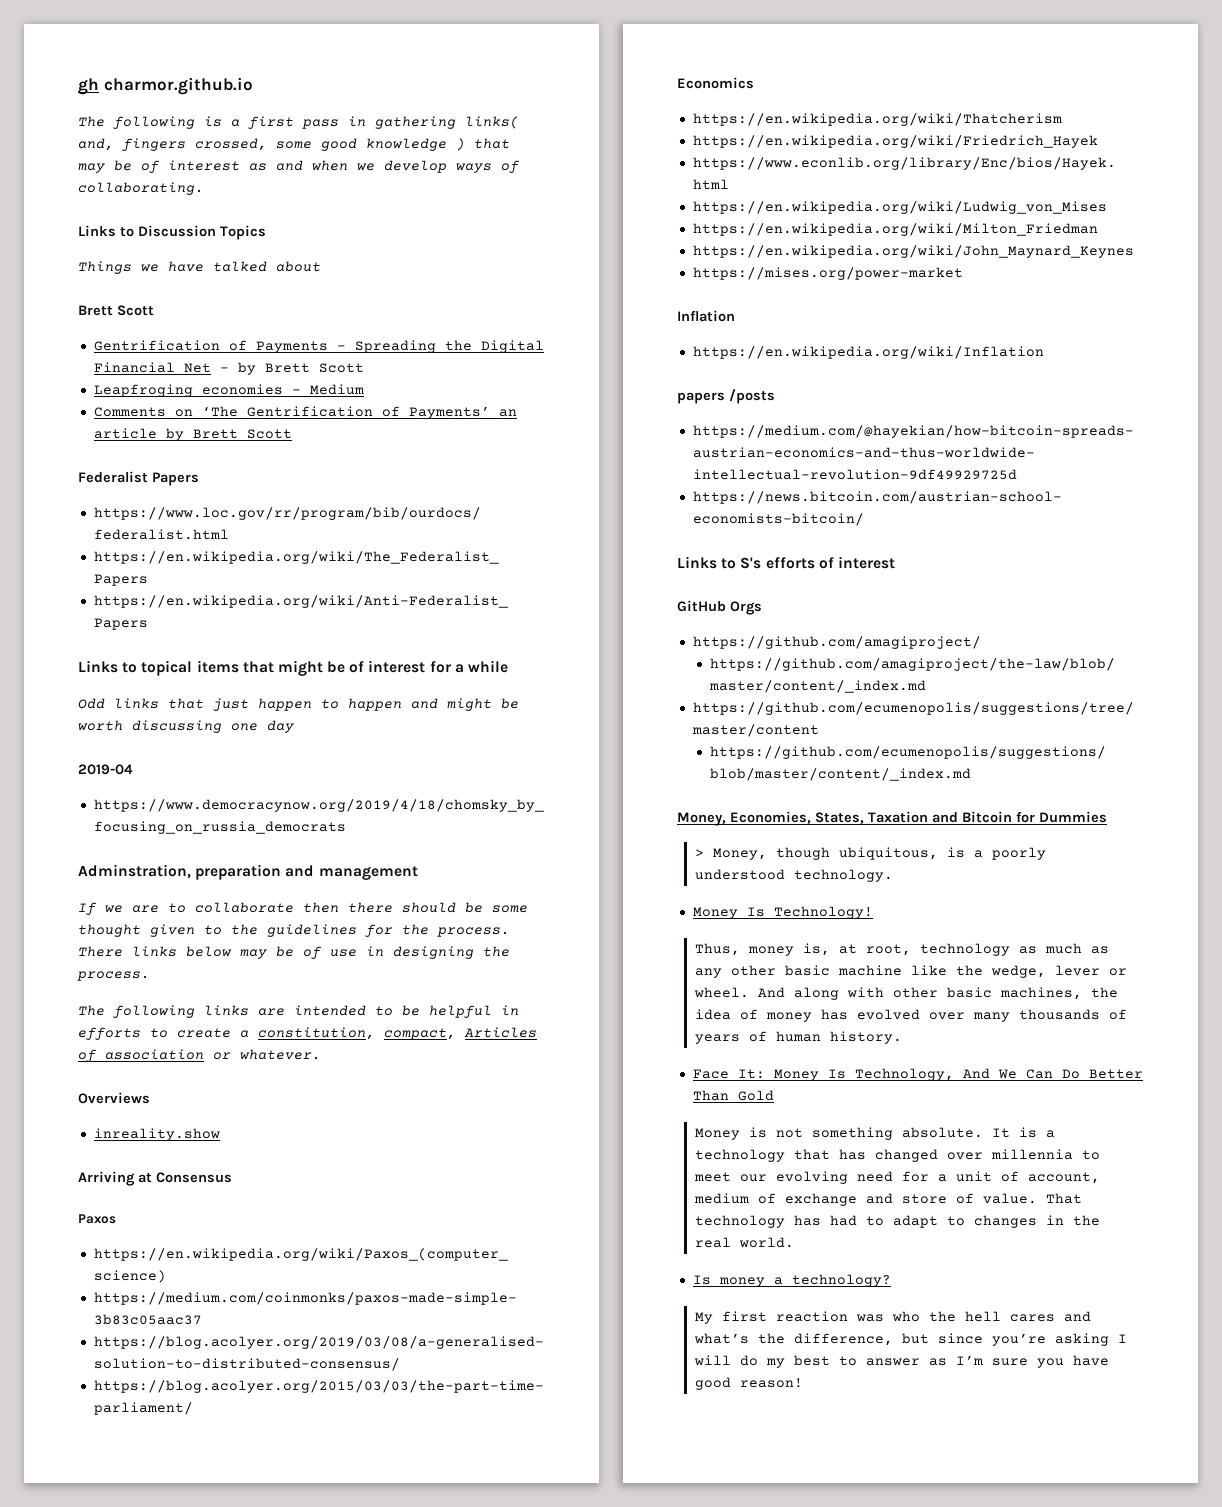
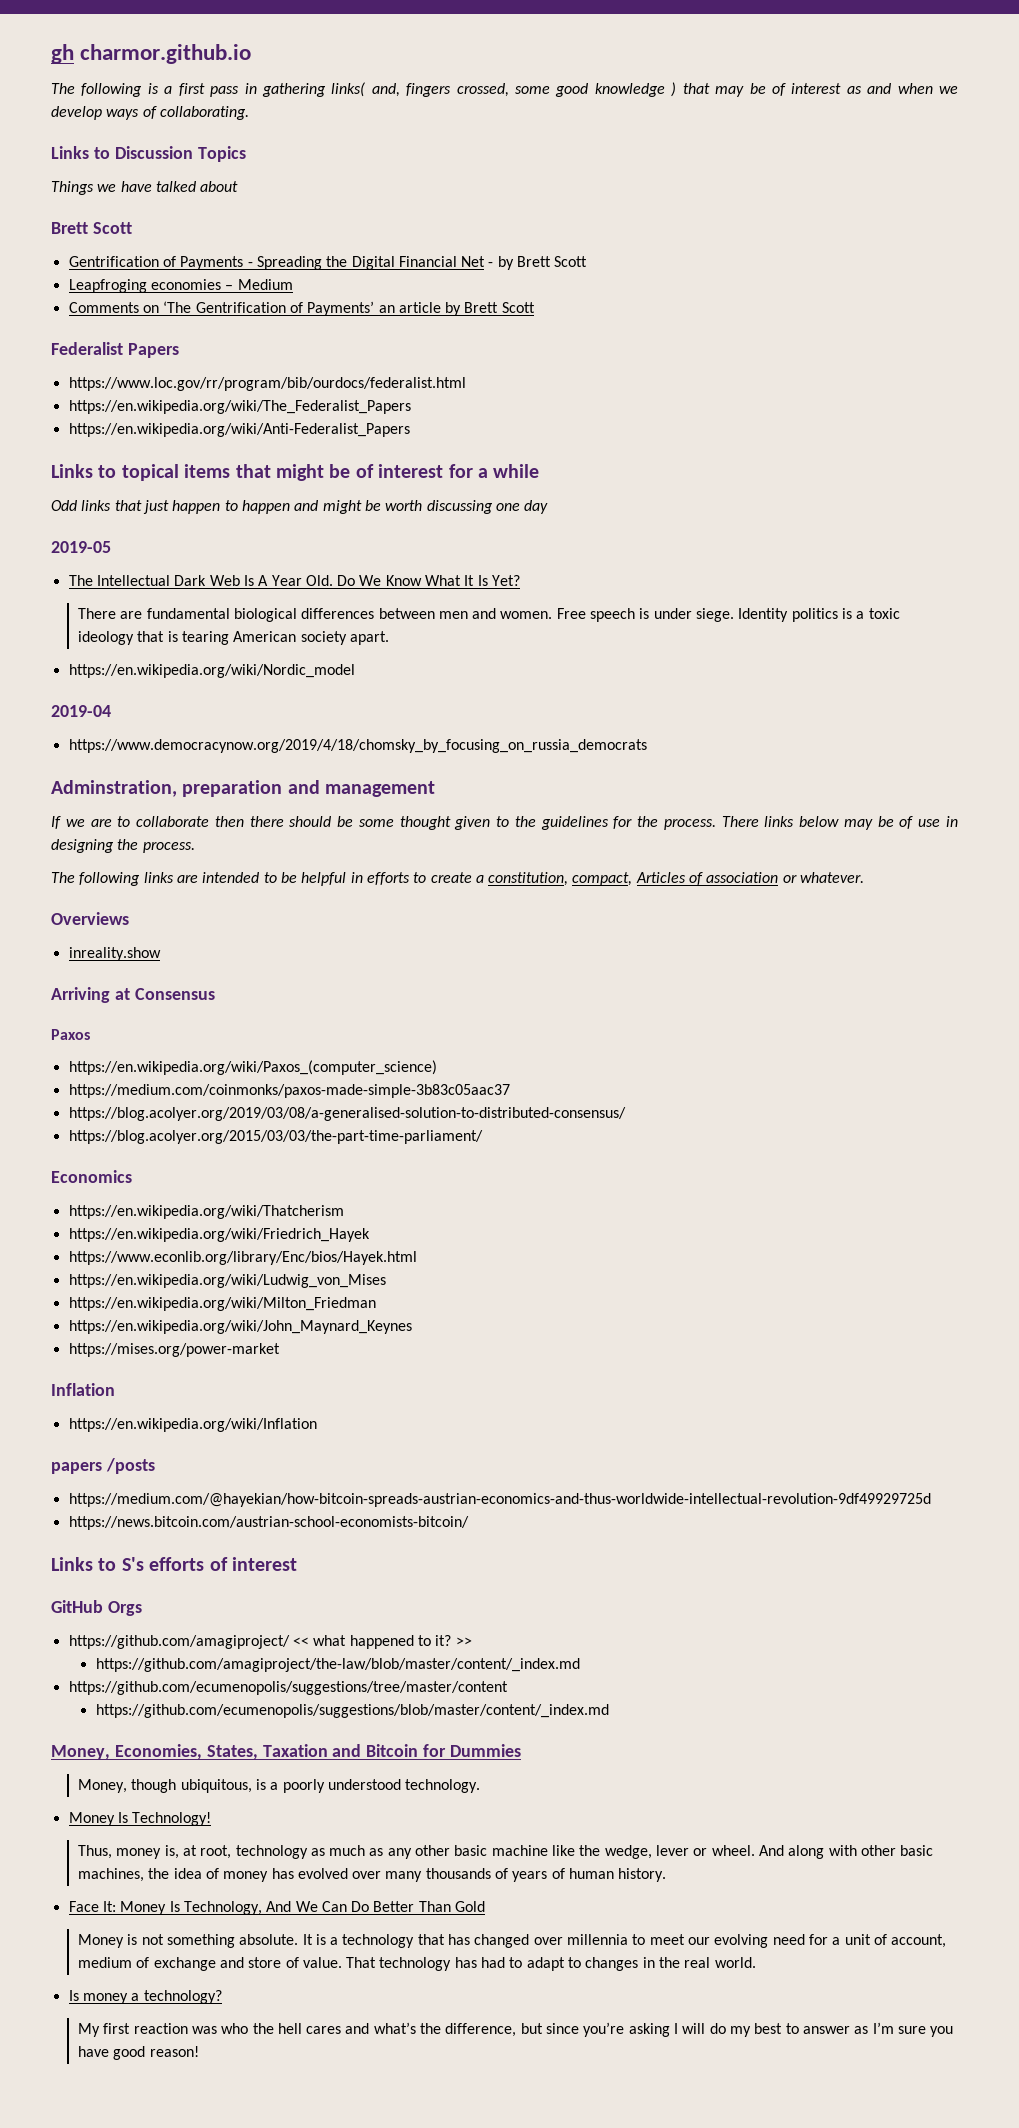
+ 2019-05
+ The Intellectual Dark Web Is A Year Old. Do We Know What It Is Yet?
+ There are fundamental biological differences between men and women. Free speech is under siege. Identity politics is a toxic ideology that is tearing American society apart.
+ https://en.wikipedia.org/wiki/Nordic_model
- https://github.com/amagiproject/
+ https://github.com/amagiproject/ << what happened to it? >>
- > Money, though ubiquitous, is a poorly understood technology.
+ Money, though ubiquitous, is a poorly understood technology.

